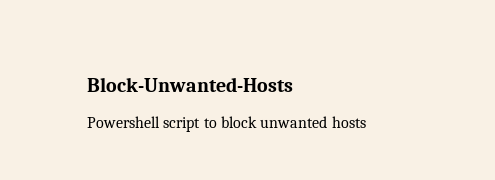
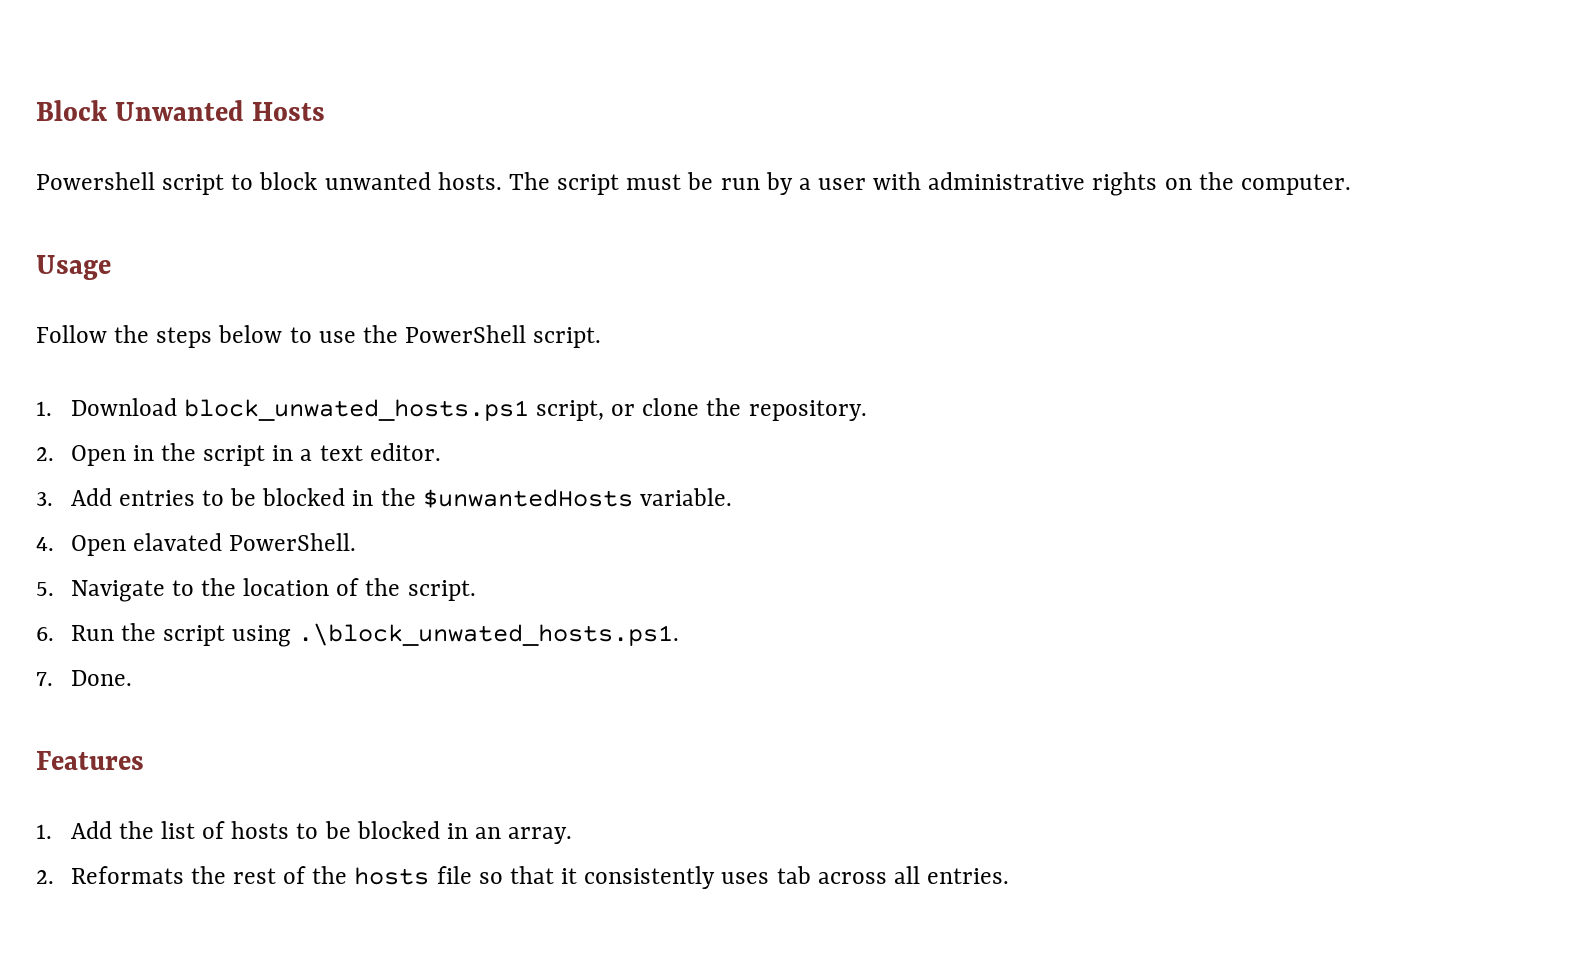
- Block-Unwanted-Hosts
+ Block Unwanted Hosts
- Powershell script to block unwanted hosts
+ Powershell script to block unwanted hosts. The script must be run by a user with administrative rights on the computer.
+ Usage
+ Follow the steps below to use the PowerShell script.
+ 1. Download block_unwated_hosts.ps1 script, or clone the repository.
+ 2. Open in the script in a text editor.
+ 3. Add entries to be blocked in the $unwantedHosts variable.
+ 4. Open elavated PowerShell.
+ 5. Navigate to the location of the script.
+ 6. Run the script using .\block_unwated_hosts.ps1.
+ 7. Done.
+ Features
+ 1. Add the list of hosts to be blocked in an array.
+ 2. Reformats the rest of the hosts file so that it consistently uses tab across all entries.

